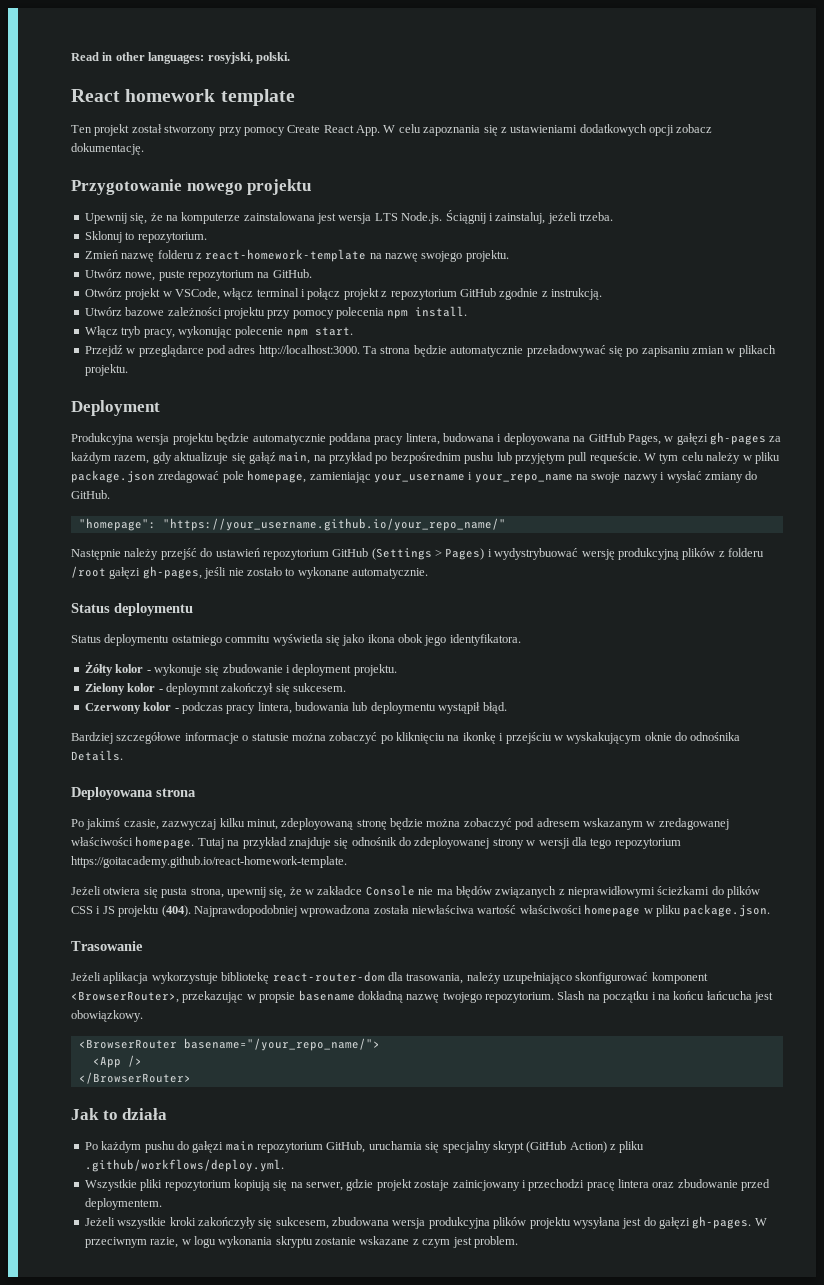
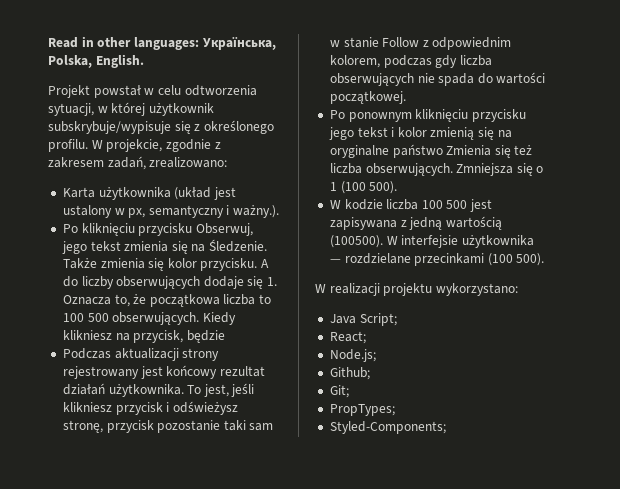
- Read in other languages: rosyjski, polski.
- React homework template
- Ten projekt został stworzony przy pomocy Create React App. W celu zapoznania się z ustawieniami dodatkowych opcji zobacz dokumentację.
- Przygotowanie nowego projektu
- Upewnij się, że na komputerze zainstalowana jest wersja LTS Node.js. Ściągnij i zainstaluj, jeżeli trzeba.
- Sklonuj to repozytorium.
- Zmień nazwę folderu z react-homework-template na nazwę swojego projektu.
- Utwórz nowe, puste repozytorium na GitHub.
- Otwórz projekt w VSCode, włącz terminal i połącz projekt z repozytorium GitHub zgodnie z instrukcją.
- Utwórz bazowe zależności projektu przy pomocy polecenia npm install.
- Włącz tryb pracy, wykonując polecenie npm start.
- Przejdź w przeglądarce pod adres http://localhost:3000. Ta strona będzie automatycznie przeładowywać się po zapisaniu zmian w plikach projektu.
- Deployment
- Produkcyjna wersja projektu będzie automatycznie poddana pracy lintera, budowana i deployowana na GitHub Pages, w gałęzi gh-pages za każdym razem, gdy aktualizuje się gałąź main, na przykład po bezpośrednim pushu lub przyjętym pull requeście. W tym celu należy w pliku package.json zredagować pole homepage, zamieniając your_username i your_repo_name na swoje nazwy i wysłać zmiany do GitHub.
- "homepage": "https://your_username.github.io/your_repo_name/"
- Następnie należy przejść do ustawień repozytorium GitHub (Settings > Pages) i wydystrybuować wersję produkcyjną plików z folderu /root gałęzi gh-pages, jeśli nie zostało to wykonane automatycznie.
- Status deploymentu
- Status deploymentu ostatniego commitu wyświetla się jako ikona obok jego identyfikatora.
- Żółty kolor - wykonuje się zbudowanie i deployment projektu.
- Zielony kolor - deploymnt zakończył się sukcesem.
- Czerwony kolor - podczas pracy lintera, budowania lub deploymentu wystąpił błąd.
- Bardziej szczegółowe informacje o statusie można zobaczyć po kliknięciu na ikonkę i przejściu w wyskakującym oknie do odnośnika Details.
- Deployowana strona
- Po jakimś czasie, zazwyczaj kilku minut, zdeployowaną stronę będzie można zobaczyć pod adresem wskazanym w zredagowanej właściwości homepage. Tutaj na przykład znajduje się odnośnik do zdeployowanej strony w wersji dla tego repozytorium https://goitacademy.github.io/react-homework-template.
- Jeżeli otwiera się pusta strona, upewnij się, że w zakładce Console nie ma błędów związanych z nieprawidłowymi ścieżkami do plików CSS i JS projektu (404). Najprawdopodobniej wprowadzona została niewłaściwa wartość właściwości homepage w pliku package.json.
- Trasowanie
- Jeżeli aplikacja wykorzystuje bibliotekę react-router-dom dla trasowania, należy uzupełniająco skonfigurować komponent <BrowserRouter>, przekazując w propsie basename dokładną nazwę twojego repozytorium. Slash na początku i na końcu łańcucha jest obowiązkowy.
- <BrowserRouter basename="/your_repo_name/">
- <App />
- </BrowserRouter>
- Jak to działa
- Po każdym pushu do gałęzi main repozytorium GitHub, uruchamia się specjalny skrypt (GitHub Action) z pliku .github/workflows/deploy.yml.
- Wszystkie pliki repozytorium kopiują się na serwer, gdzie projekt zostaje zainicjowany i przechodzi pracę lintera oraz zbudowanie przed deploymentem.
- Jeżeli wszystkie kroki zakończyły się sukcesem, zbudowana wersja produkcyjna plików projektu wysyłana jest do gałęzi gh-pages. W przeciwnym razie, w logu wykonania skryptu zostanie wskazane z czym jest problem.
+ Read in other languages: Українська, Polska, English.
+ Projekt powstał w celu odtworzenia sytuacji, w której użytkownik subskrybuje/wypisuje się z określonego profilu. W projekcie, zgodnie z zakresem zadań, zrealizowano:
+ Karta użytkownika (układ jest ustalony w px, semantyczny i ważny.).
+ Po kliknięciu przycisku Obserwuj, jego tekst zmienia się na Śledzenie. Także zmienia się kolor przycisku. A do liczby obserwujących dodaje się 1. Oznacza to, że początkowa liczba to 100 500 obserwujących. Kiedy klikniesz na przycisk, będzie
+ Podczas aktualizacji strony rejestrowany jest końcowy rezultat działań użytkownika. To jest, jeśli klikniesz przycisk i odświeżysz stronę, przycisk pozostanie taki sam w stanie Follow z odpowiednim kolorem, podczas gdy liczba obserwujących nie spada do wartości początkowej.
+ Po ponownym kliknięciu przycisku jego tekst i kolor zmienią się na oryginalne państwo Zmienia się też liczba obserwujących. Zmniejsza się o 1 (100 500).
+ W kodzie liczba 100 500 jest zapisywana z jedną wartością (100500). W interfejsie użytkownika — rozdzielane przecinkami (100 500).
+ W realizacji projektu wykorzystano:
+ Java Script;
+ React;
+ Node.js;
+ Github;
+ Git;
+ PropTypes;
+ Styled-Components;

